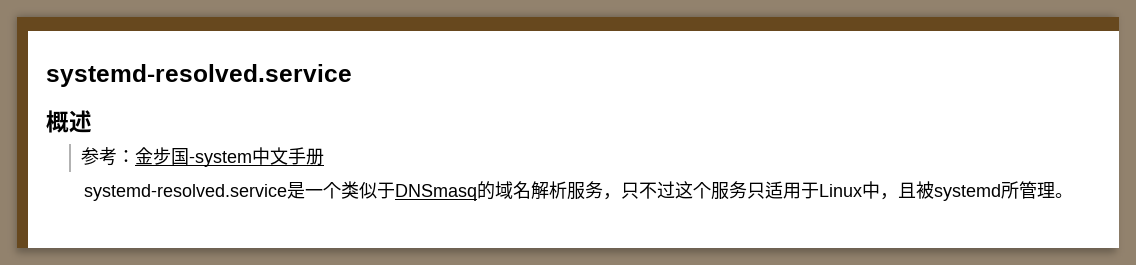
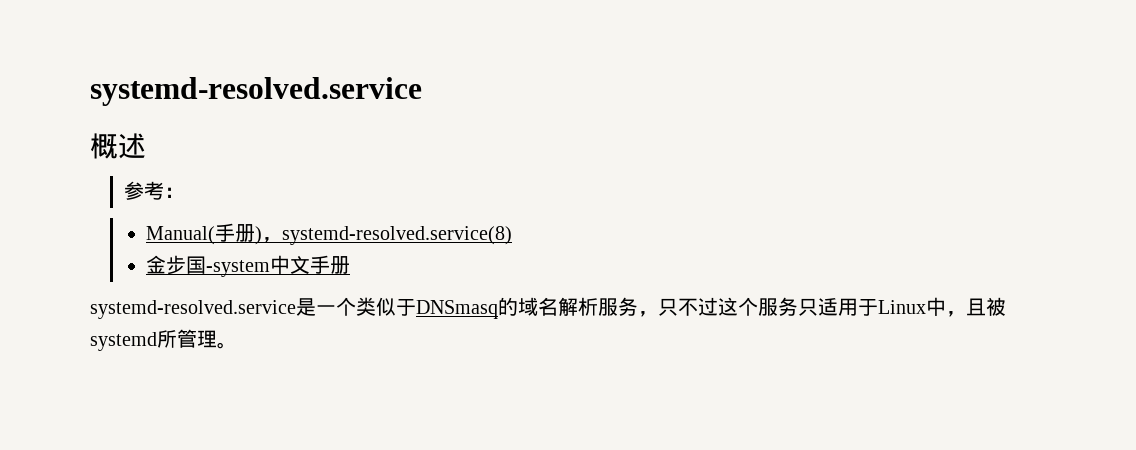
- 参考：金步国-system中文手册
+ 参考：
+ Manual(手册)，systemd-resolved.service(8)
+ 金步国-system中文手册

